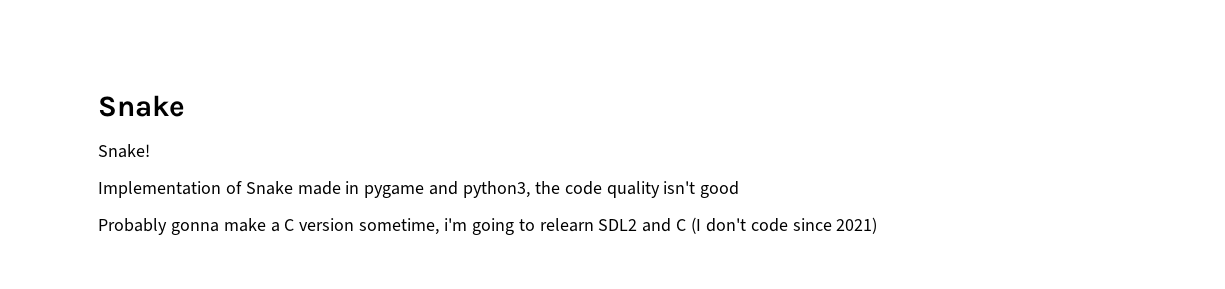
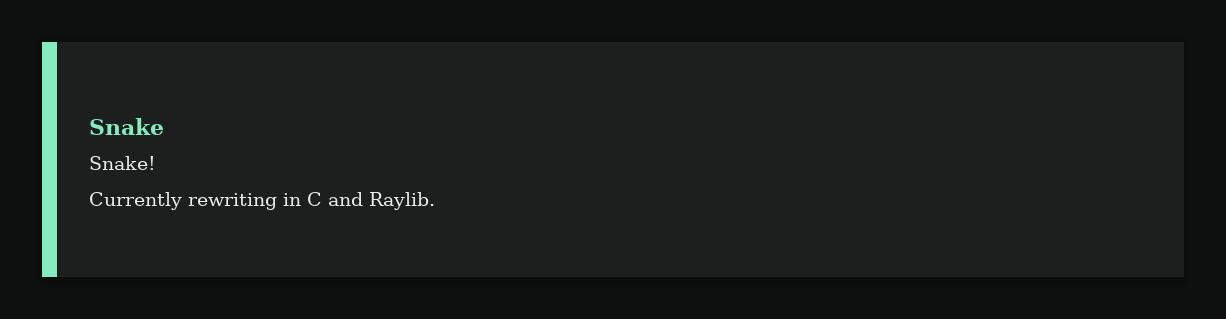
- Implementation of Snake made in pygame and python3, the code quality isn't good
- Probably gonna make a C version sometime, i'm going to relearn SDL2 and C (I don't code since 2021)
+ Currently rewriting in C and Raylib.

